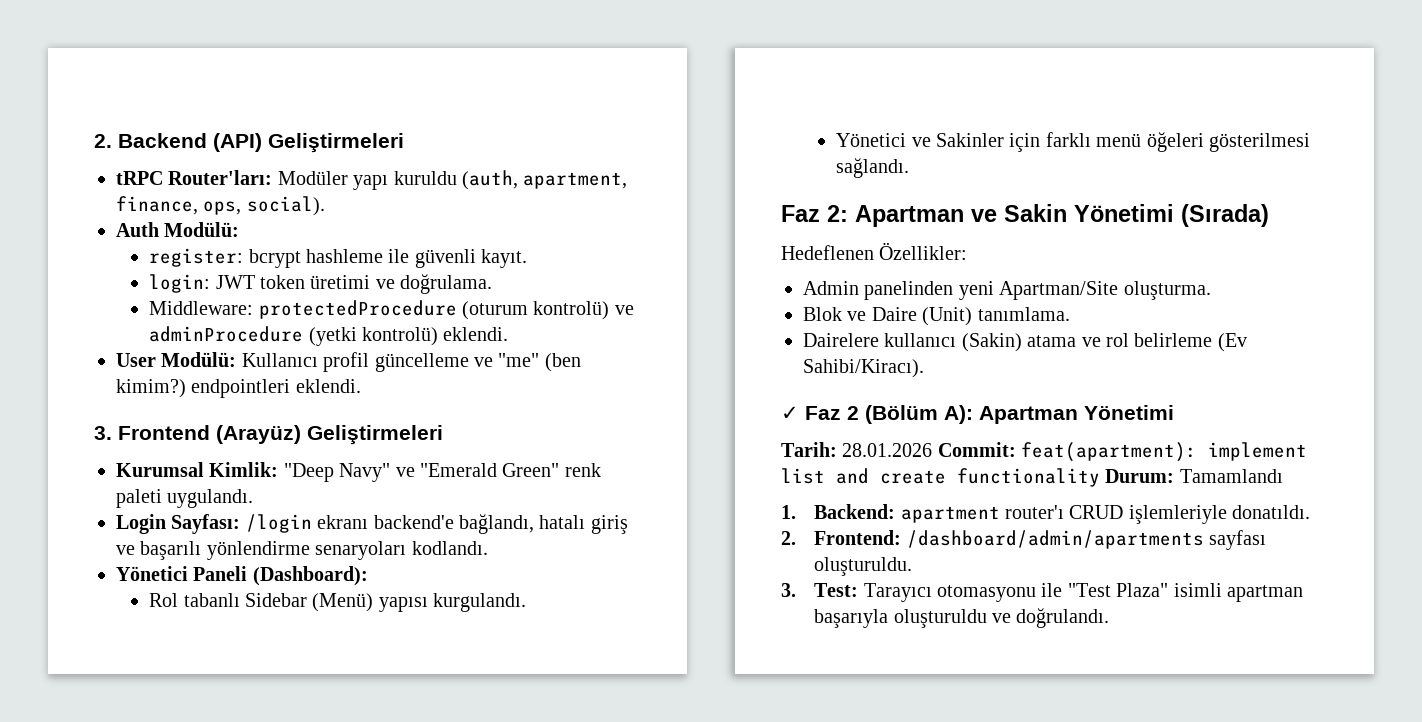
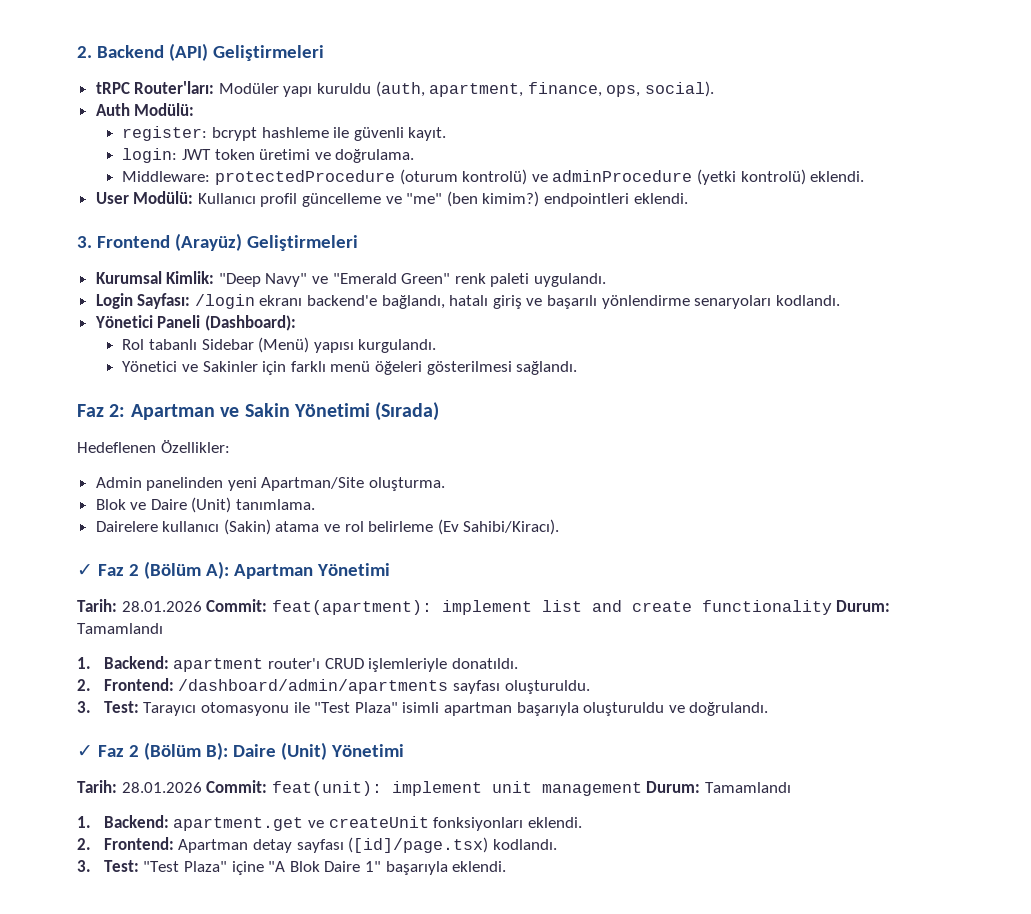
+ ✓ Faz 2 (Bölüm B): Daire (Unit) Yönetimi
+ Tarih: 28.01.2026 Commit: feat(unit): implement unit management Durum: Tamamlandı
+ 1. Backend: apartment.get ve createUnit fonksiyonları eklendi.
+ 2. Frontend: Apartman detay sayfası ([id]/page.tsx) kodlandı.
+ 3. Test: "Test Plaza" içine "A Blok Daire 1" başarıyla eklendi.

